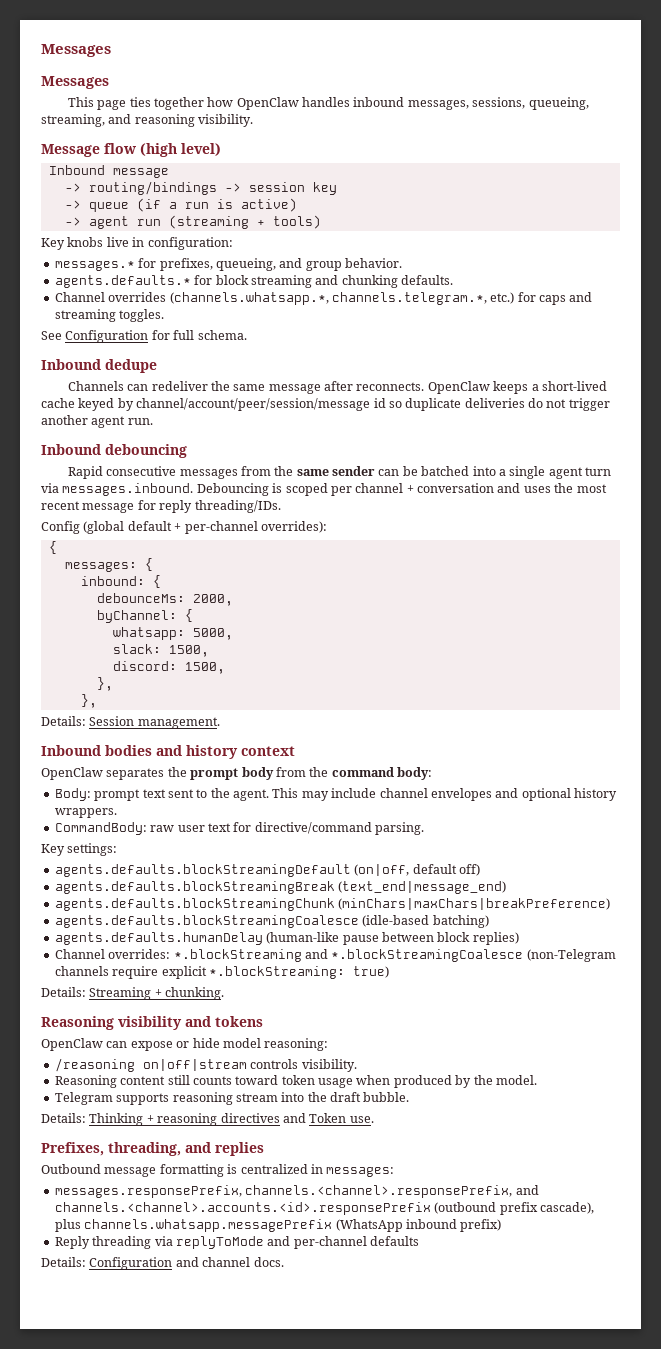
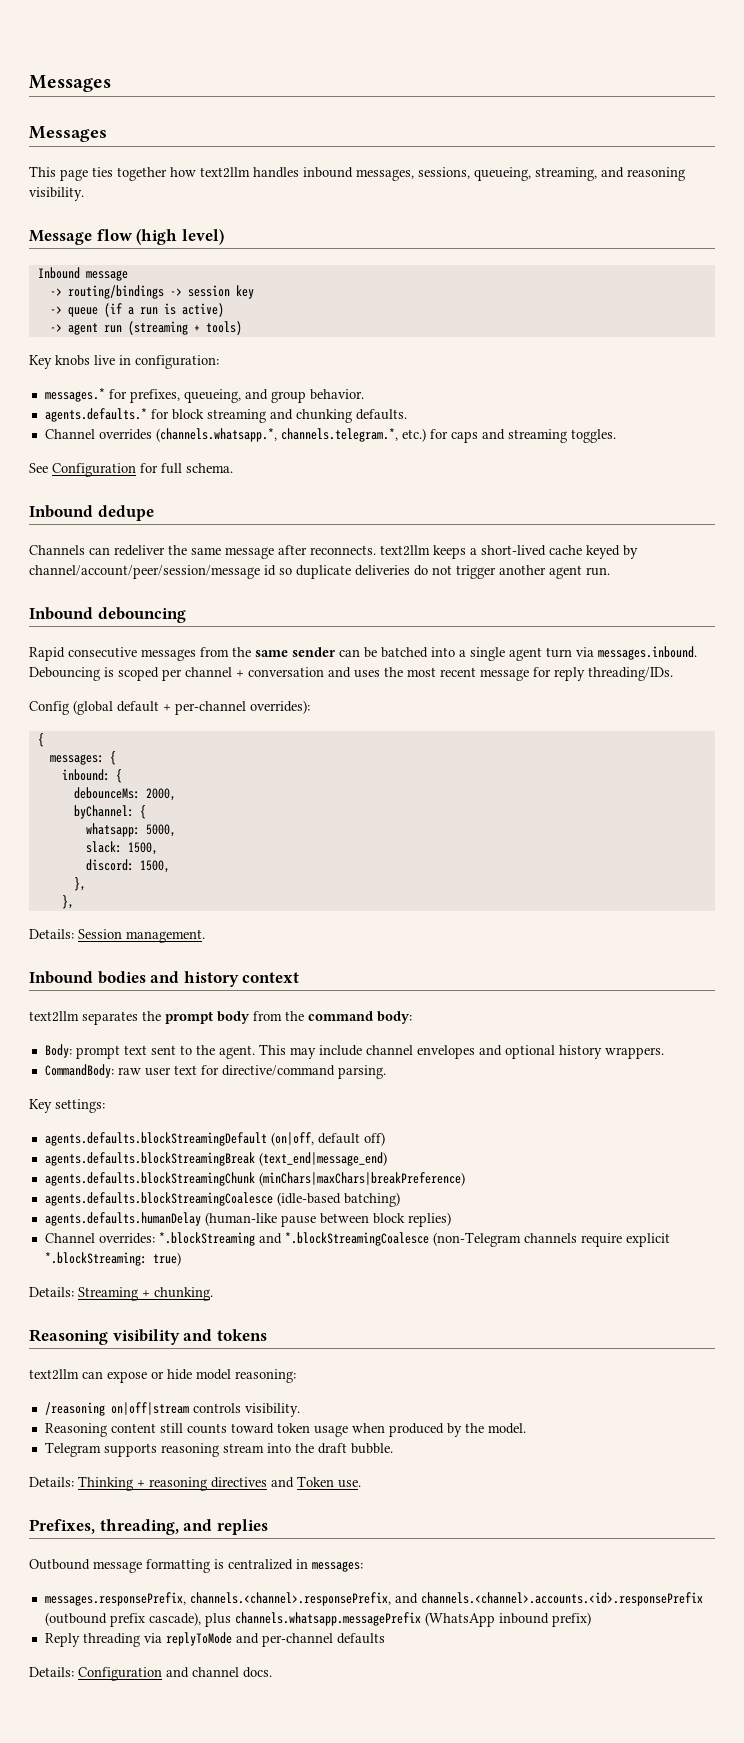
- This page ties together how OpenClaw handles inbound messages, sessions, queueing, streaming, and reasoning visibility.
+ This page ties together how text2llm handles inbound messages, sessions, queueing, streaming, and reasoning visibility.
- Channels can redeliver the same message after reconnects. OpenClaw keeps a short-lived cache keyed by channel/account/peer/session/message id so duplicate deliveries do not trigger another agent run.
+ Channels can redeliver the same message after reconnects. text2llm keeps a short-lived cache keyed by channel/account/peer/session/message id so duplicate deliveries do not trigger another agent run.
- OpenClaw separates the prompt body from the command body:
+ text2llm separates the prompt body from the command body:
- OpenClaw can expose or hide model reasoning:
+ text2llm can expose or hide model reasoning:

